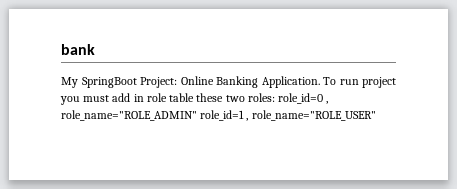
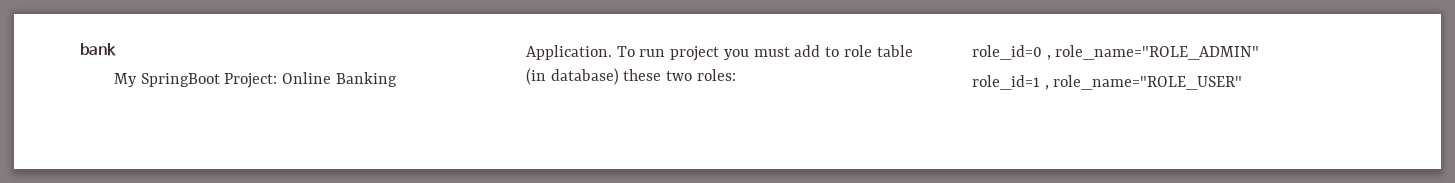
- To run project you must add in role table these two roles: role_id=0 , role_name="ROLE_ADMIN" role_id=1 , role_name="ROLE_USER"
+ To run project you must add to role table (in database) these two roles:
+ role_id=0 , role_name="ROLE_ADMIN"
+ role_id=1 , role_name="ROLE_USER"

